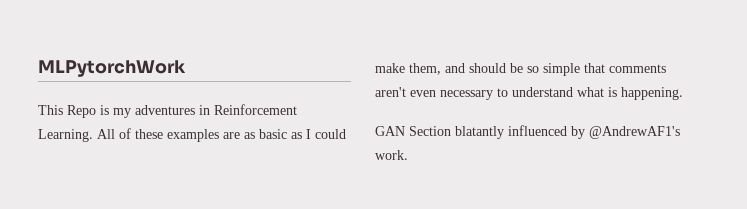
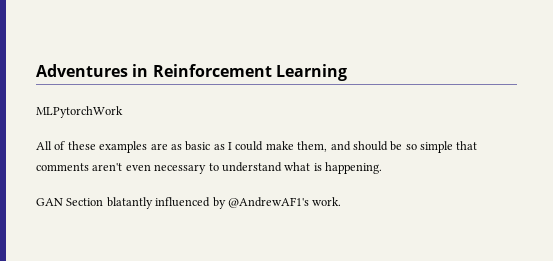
+ Adventures in Reinforcement Learning
  MLPytorchWork
- This Repo is my adventures in Reinforcement Learning. All of these examples are as basic as I could make them, and should be so simple that comments aren't even necessary to understand what is happening.
+ All of these examples are as basic as I could make them, and should be so simple that comments aren't even necessary to understand what is happening.

